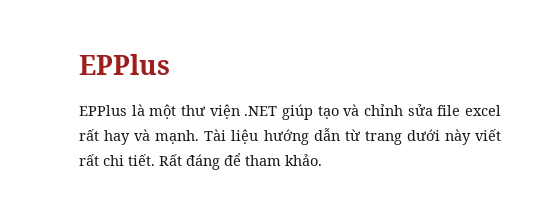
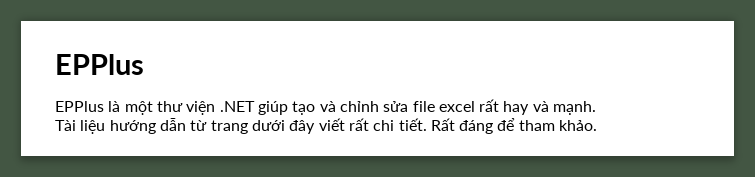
- EPPlus là một thư viện .NET giúp tạo và chỉnh sửa file excel rất hay và mạnh. Tài liệu hướng dẫn từ trang dưới này viết rất chi tiết.
+ EPPlus là một thư viện .NET giúp tạo và chỉnh sửa file excel rất hay và mạnh.
+ Tài liệu hướng dẫn từ trang dưới đây viết rất chi tiết.

